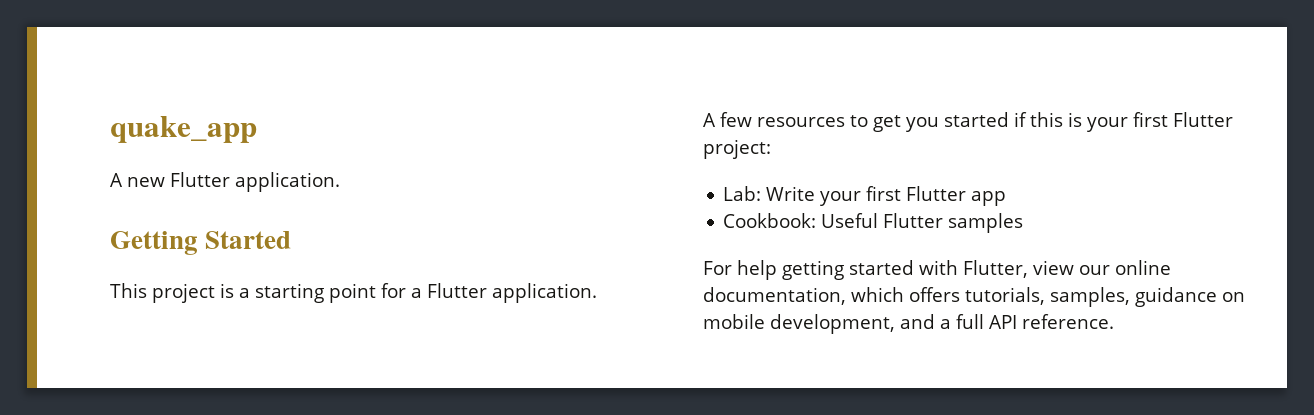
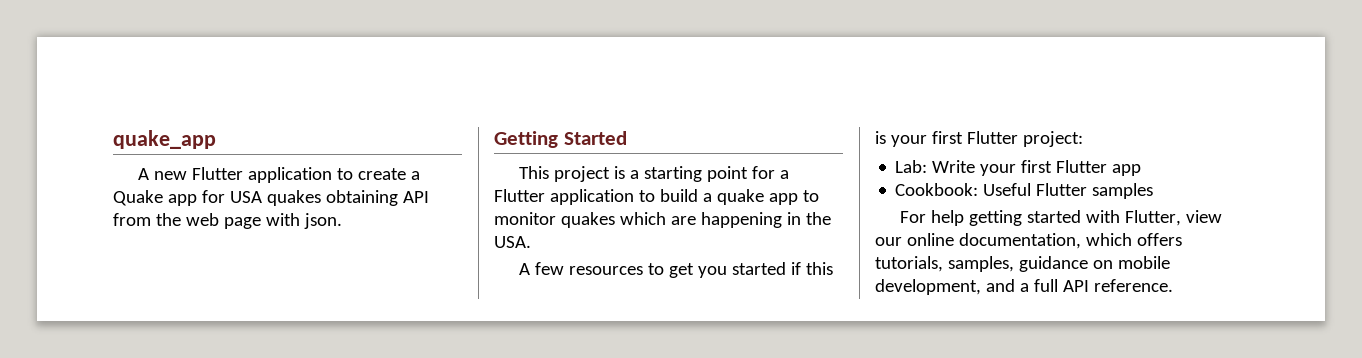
- A new Flutter application.
+ A new Flutter application to create a Quake app for USA quakes obtaining API from the web page with json.
- This project is a starting point for a Flutter application.
+ This project is a starting point for a Flutter application to build a quake app to monitor quakes which are happening in the USA.

